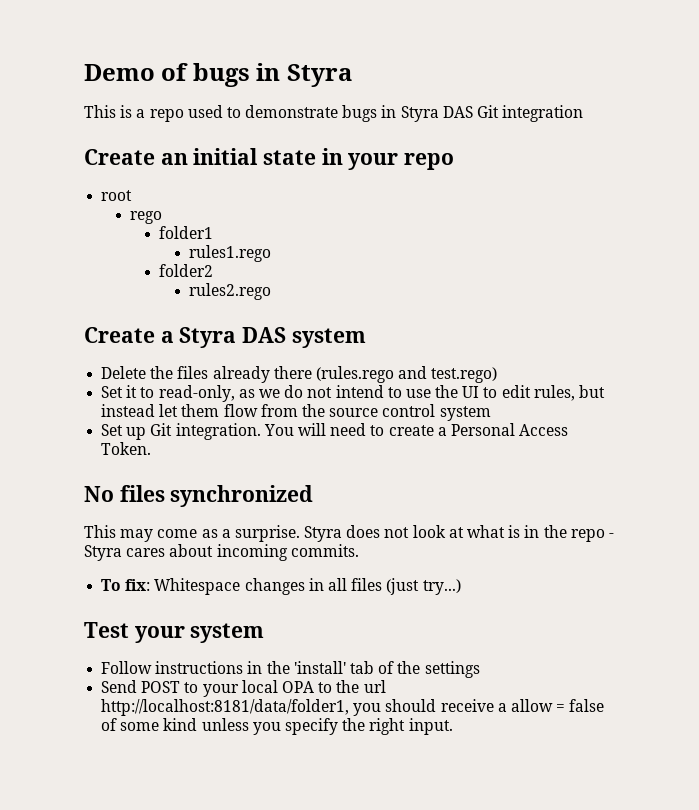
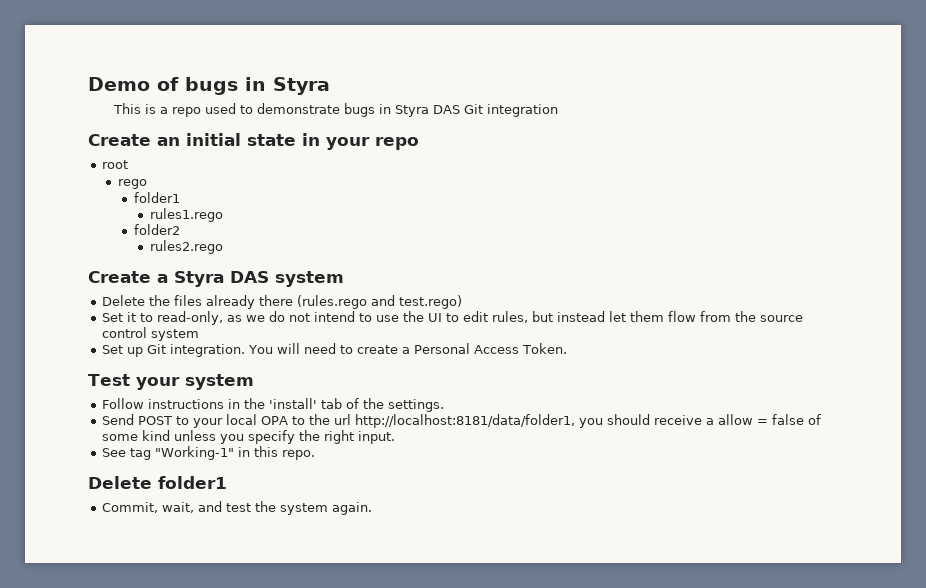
- No files synchronized
- This may come as a surprise. Styra does not look at what is in the repo - Styra cares about incoming commits.
- To fix: Whitespace changes in all files (just try...)
- Follow instructions in the 'install' tab of the settings
+ Follow instructions in the 'install' tab of the settings.
+ See tag "Working-1" in this repo.
+ Delete folder1
+ Commit, wait, and test the system again.

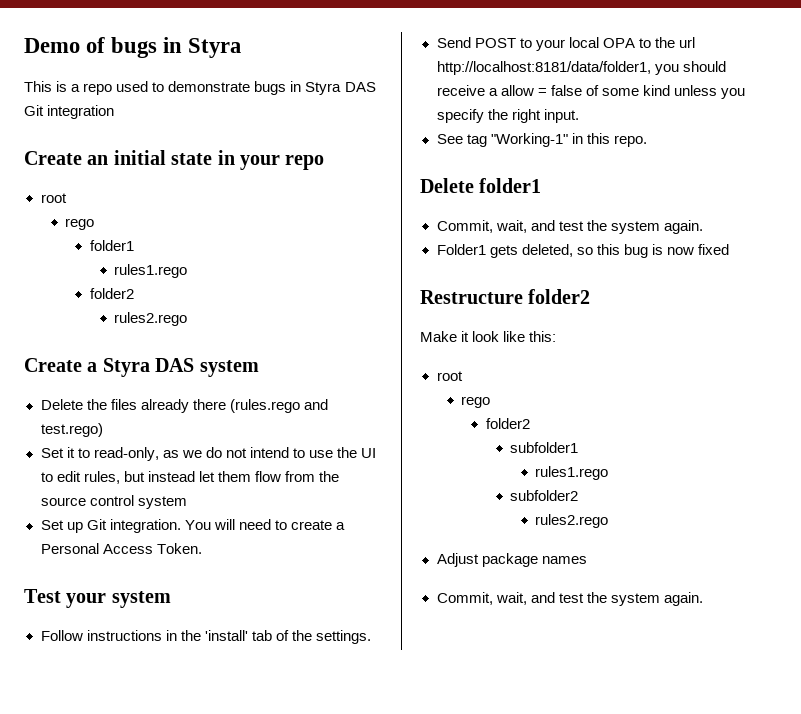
+ Folder1 gets deleted, so this bug is now fixed
+ Restructure folder2
+ Make it look like this:
+ root
+ rego
+ folder2
+ subfolder1
+ rules1.rego
+ subfolder2
+ rules2.rego
+ Adjust package names
+ Commit, wait, and test the system again.

